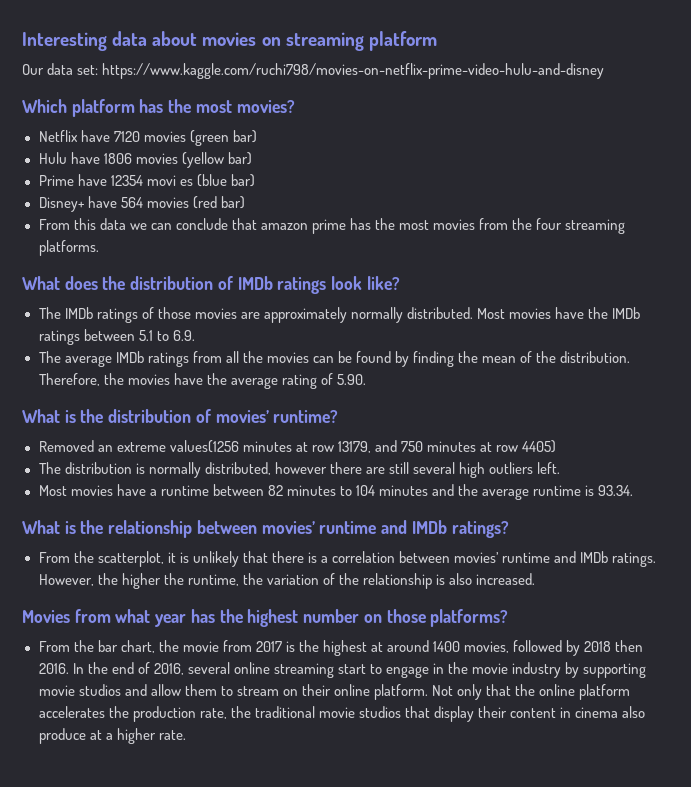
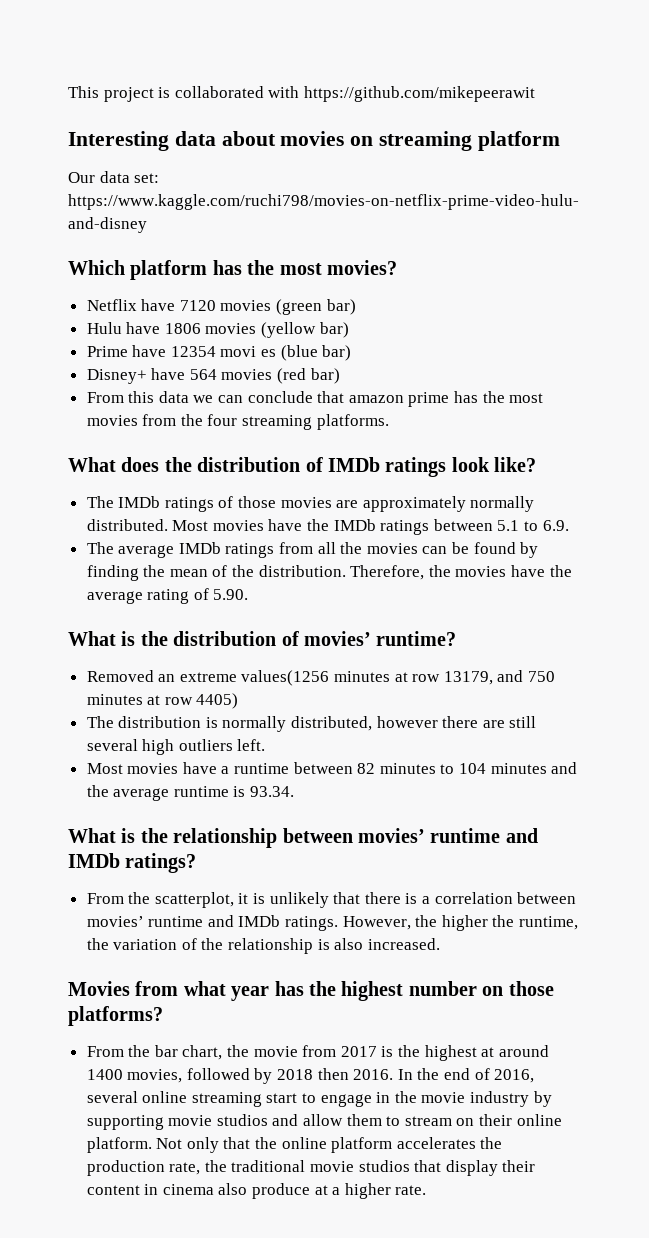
+ This project is collaborated with https://github.com/mikepeerawit

